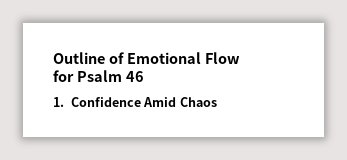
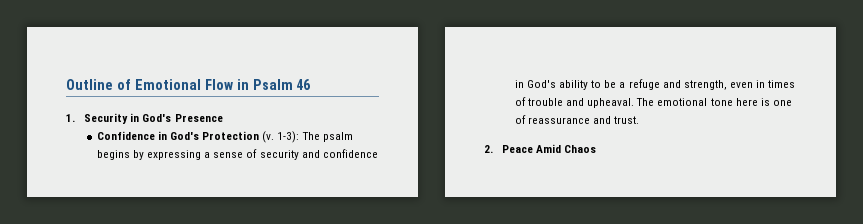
- Outline of Emotional Flow for Psalm 46
+ Outline of Emotional Flow in Psalm 46
- 1. Confidence Amid Chaos
+ 1. Security in God's Presence
+ Confidence in God's Protection (v. 1-3): The psalm begins by expressing a sense of security and confidence in God's ability to be a refuge and strength, even in times of trouble and upheaval. The emotional tone here is one of reassurance and trust.
+ 2. Peace Amid Chaos

